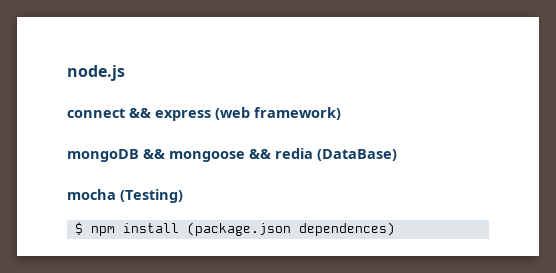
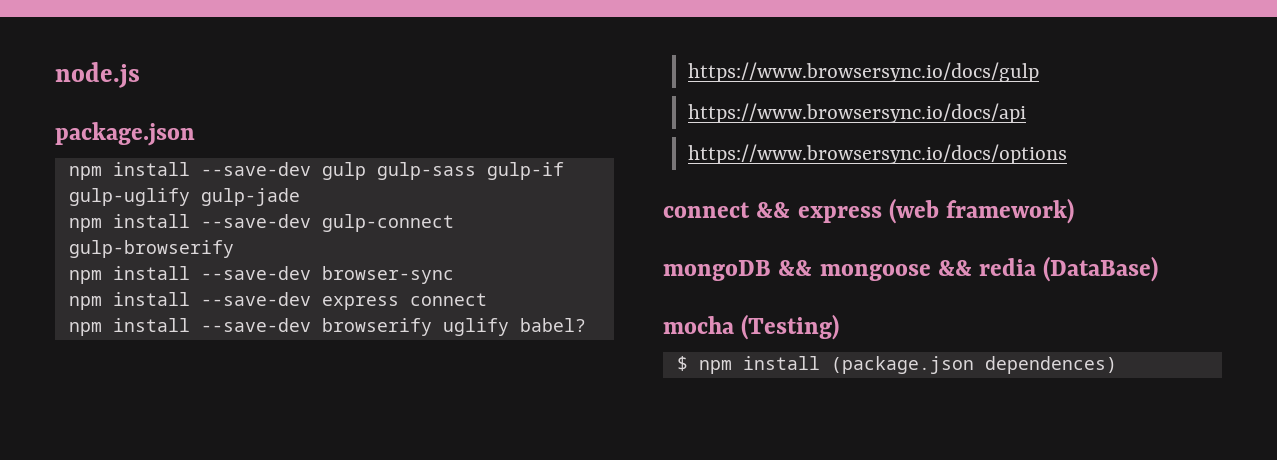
+ package.json
+ npm install --save-dev gulp gulp-sass gulp-if gulp-uglify gulp-jade
+ npm install --save-dev gulp-connect gulp-browserify
+ npm install --save-dev browser-sync
+ npm install --save-dev express connect
+ npm install --save-dev browserify uglify babel?
+ https://www.browsersync.io/docs/gulp
+ https://www.browsersync.io/docs/api
+ https://www.browsersync.io/docs/options

